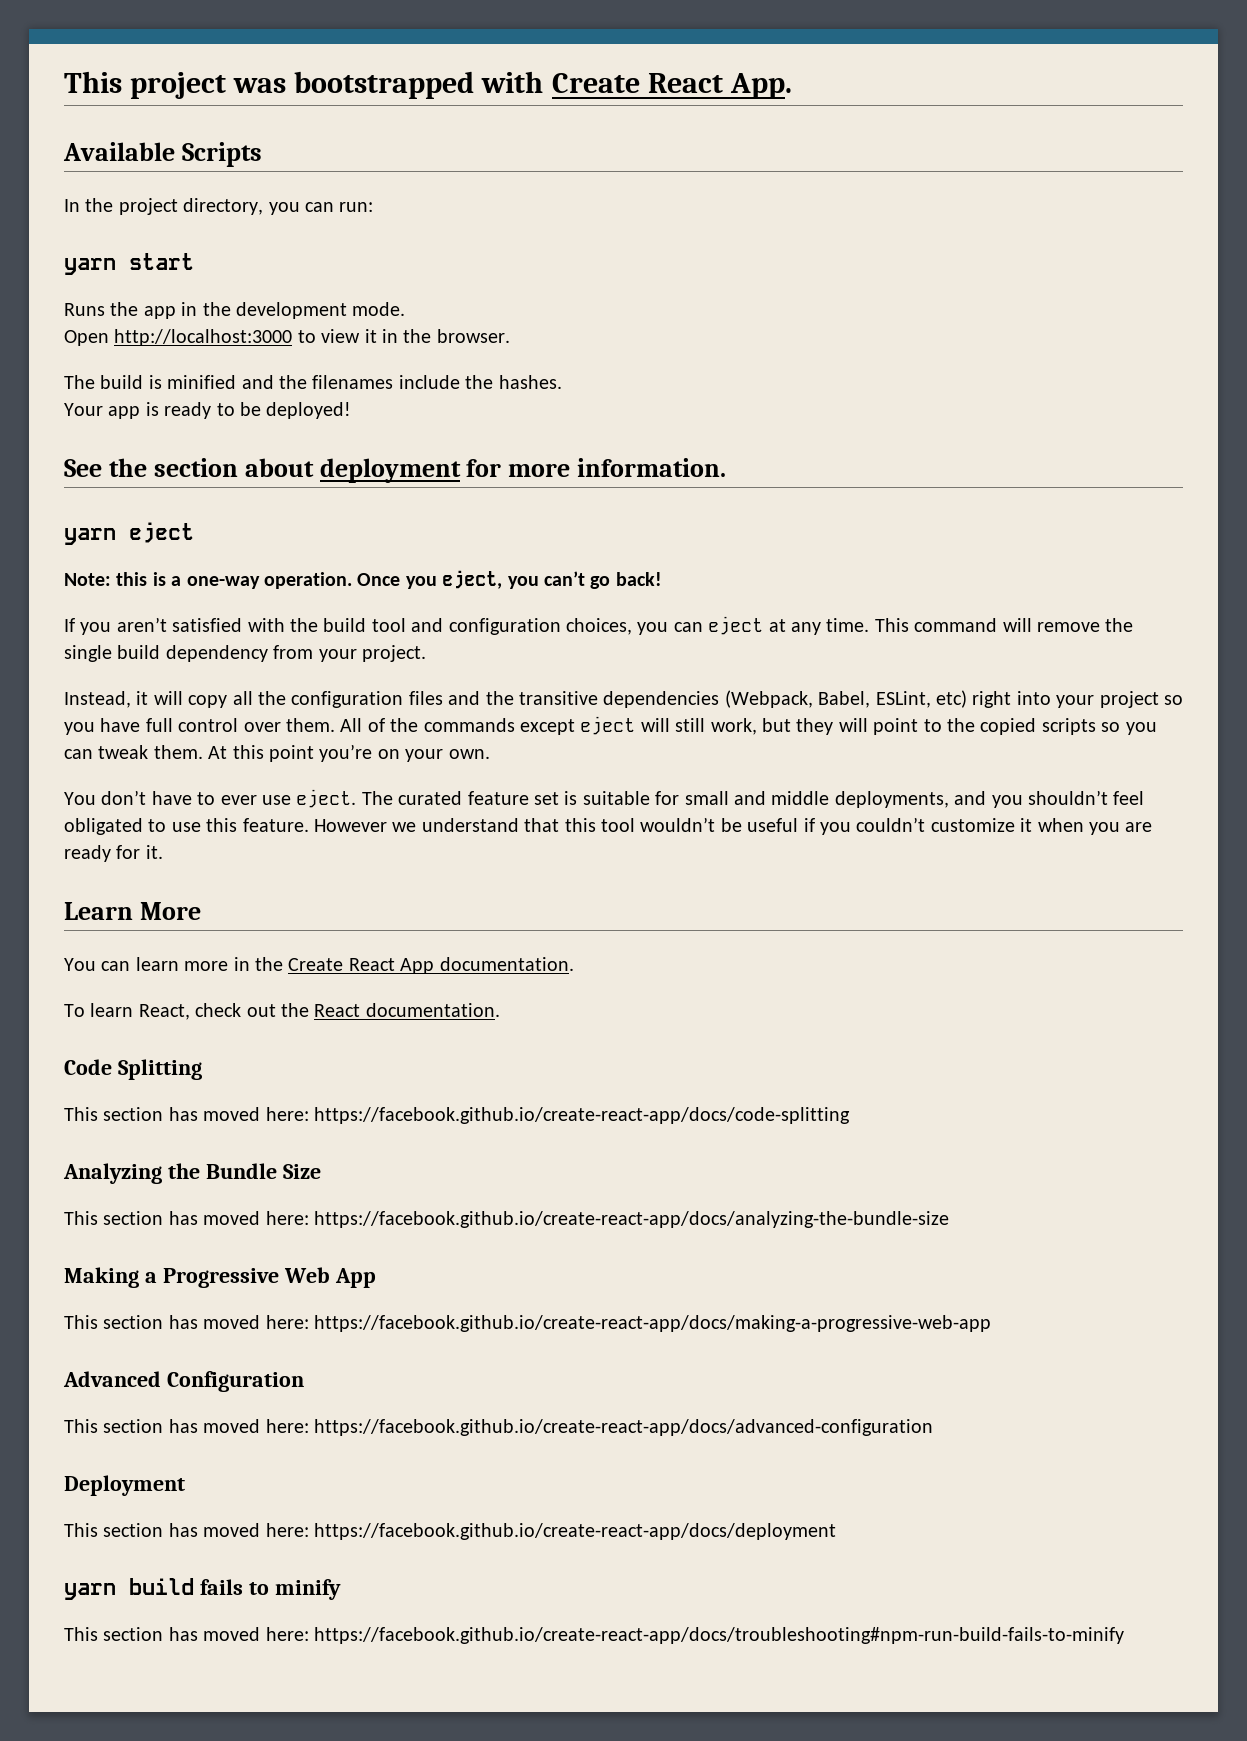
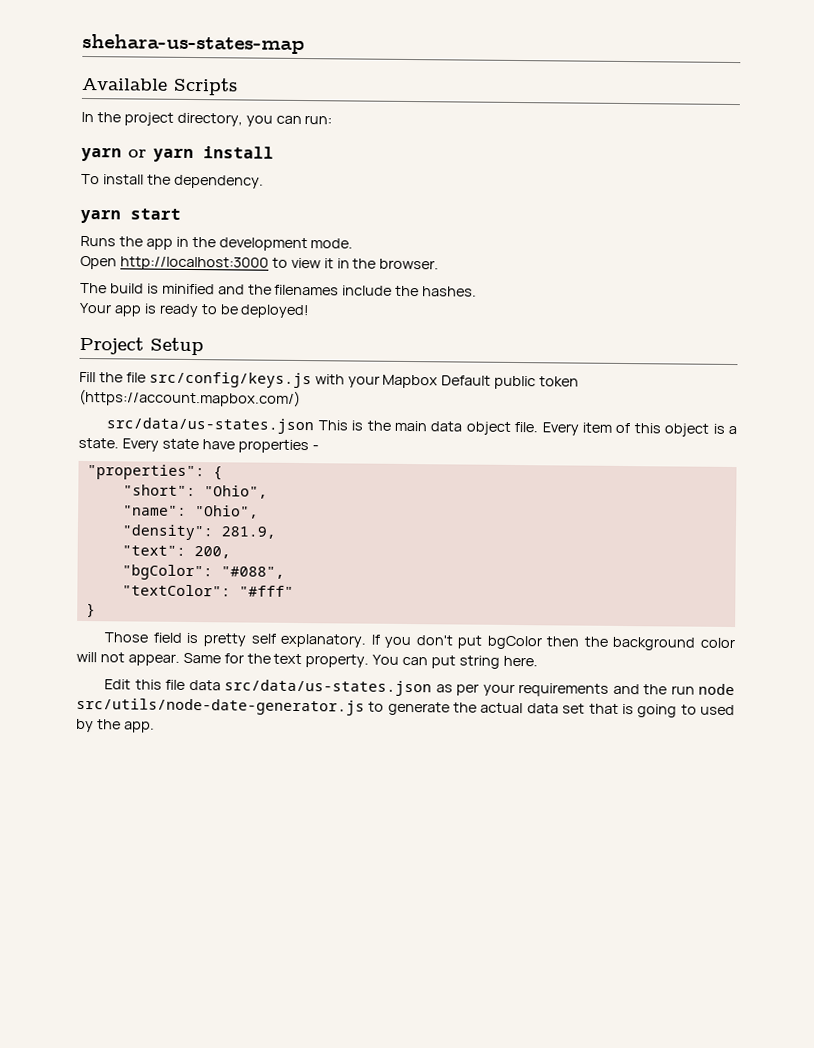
- This project was bootstrapped with Create React App.
+ shehara-us-states-map
+ yarn or yarn install
+ To install the dependency.
- See the section about deployment for more information.
- yarn eject
- Note: this is a one-way operation. Once you eject, you can’t go back!
- If you aren’t satisfied with the build tool and configuration choices, you can eject at any time. This command will remove the single build dependency from your project.
- Instead, it will copy all the configuration files and the transitive dependencies (Webpack, Babel, ESLint, etc) right into your project so you have full control over them. All of the commands except eject will still work, but they will point to the copied scripts so you can tweak them. At this point you’re on your own.
- You don’t have to ever use eject. The curated feature set is suitable for small and middle deployments, and you shouldn’t feel obligated to use this feature. However we understand that this tool wouldn’t be useful if you couldn’t customize it when you are ready for it.
- Learn More
- You can learn more in the Create React App documentation.
- To learn React, check out the React documentation.
- Code Splitting
- This section has moved here: https://facebook.github.io/create-react-app/docs/code-splitting
- Analyzing the Bundle Size
- This section has moved here: https://facebook.github.io/create-react-app/docs/analyzing-the-bundle-size
- Making a Progressive Web App
- This section has moved here: https://facebook.github.io/create-react-app/docs/making-a-progressive-web-app
- Advanced Configuration
- This section has moved here: https://facebook.github.io/create-react-app/docs/advanced-configuration
- Deployment
- This section has moved here: https://facebook.github.io/create-react-app/docs/deployment
- yarn build fails to minify
- This section has moved here: https://facebook.github.io/create-react-app/docs/troubleshooting#npm-run-build-fails-to-minify
+ Project Setup
+ Fill the file src/config/keys.js with your Mapbox Default public token (https://account.mapbox.com/)
+ src/data/us-states.json This is the main data object file. Every item of this object is a state. Every state have properties -
+ "properties": {
+ "short": "Ohio",
+ "name": "Ohio",
+ "density": 281.9,
+ "text": 200,
+ "bgColor": "#088",
+ "textColor": "#fff"
+ }
+ Those field is pretty self explanatory. If you don't put bgColor then the background color will not appear. Same for the text property. You can put string here.
+ Edit this file data src/data/us-states.json as per your requirements and the run node src/utils/node-date-generator.js to generate the actual data set that is going to used by the app.

